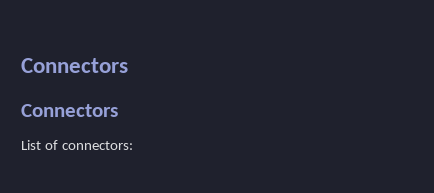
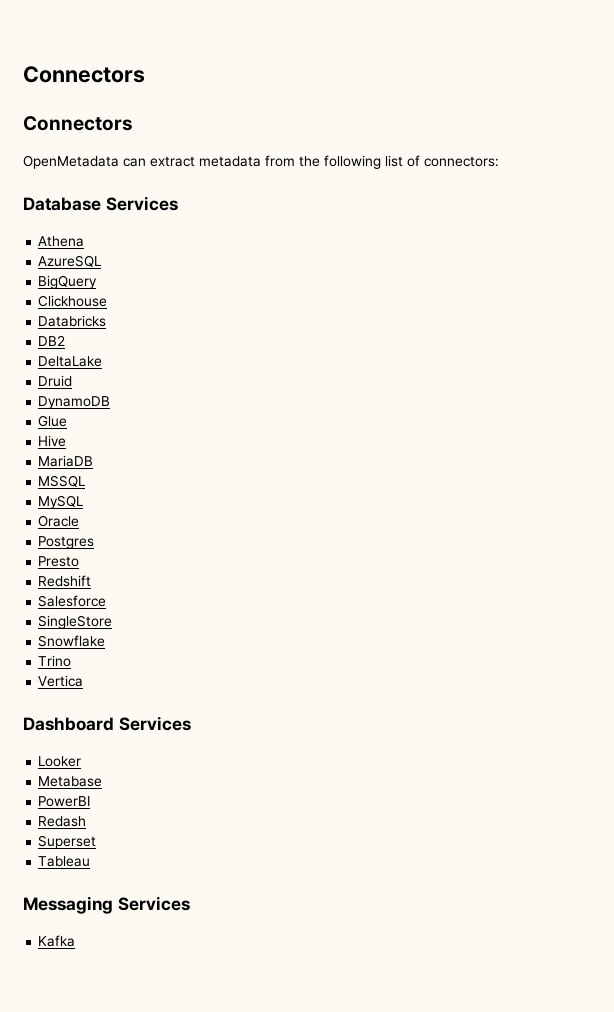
- List of connectors:
+ OpenMetadata can extract metadata from the following list of connectors:
+ Database Services
+ Athena
+ AzureSQL
+ BigQuery
+ Clickhouse
+ Databricks
+ DB2
+ DeltaLake
+ Druid
+ DynamoDB
+ Glue
+ Hive
+ MariaDB
+ MSSQL
+ MySQL
+ Oracle
+ Postgres
+ Presto
+ Redshift
+ Salesforce
+ SingleStore
+ Snowflake
+ Trino
+ Vertica
+ Dashboard Services
+ Looker
+ Metabase
+ PowerBI
+ Redash
+ Superset
+ Tableau
+ Messaging Services
+ Kafka

